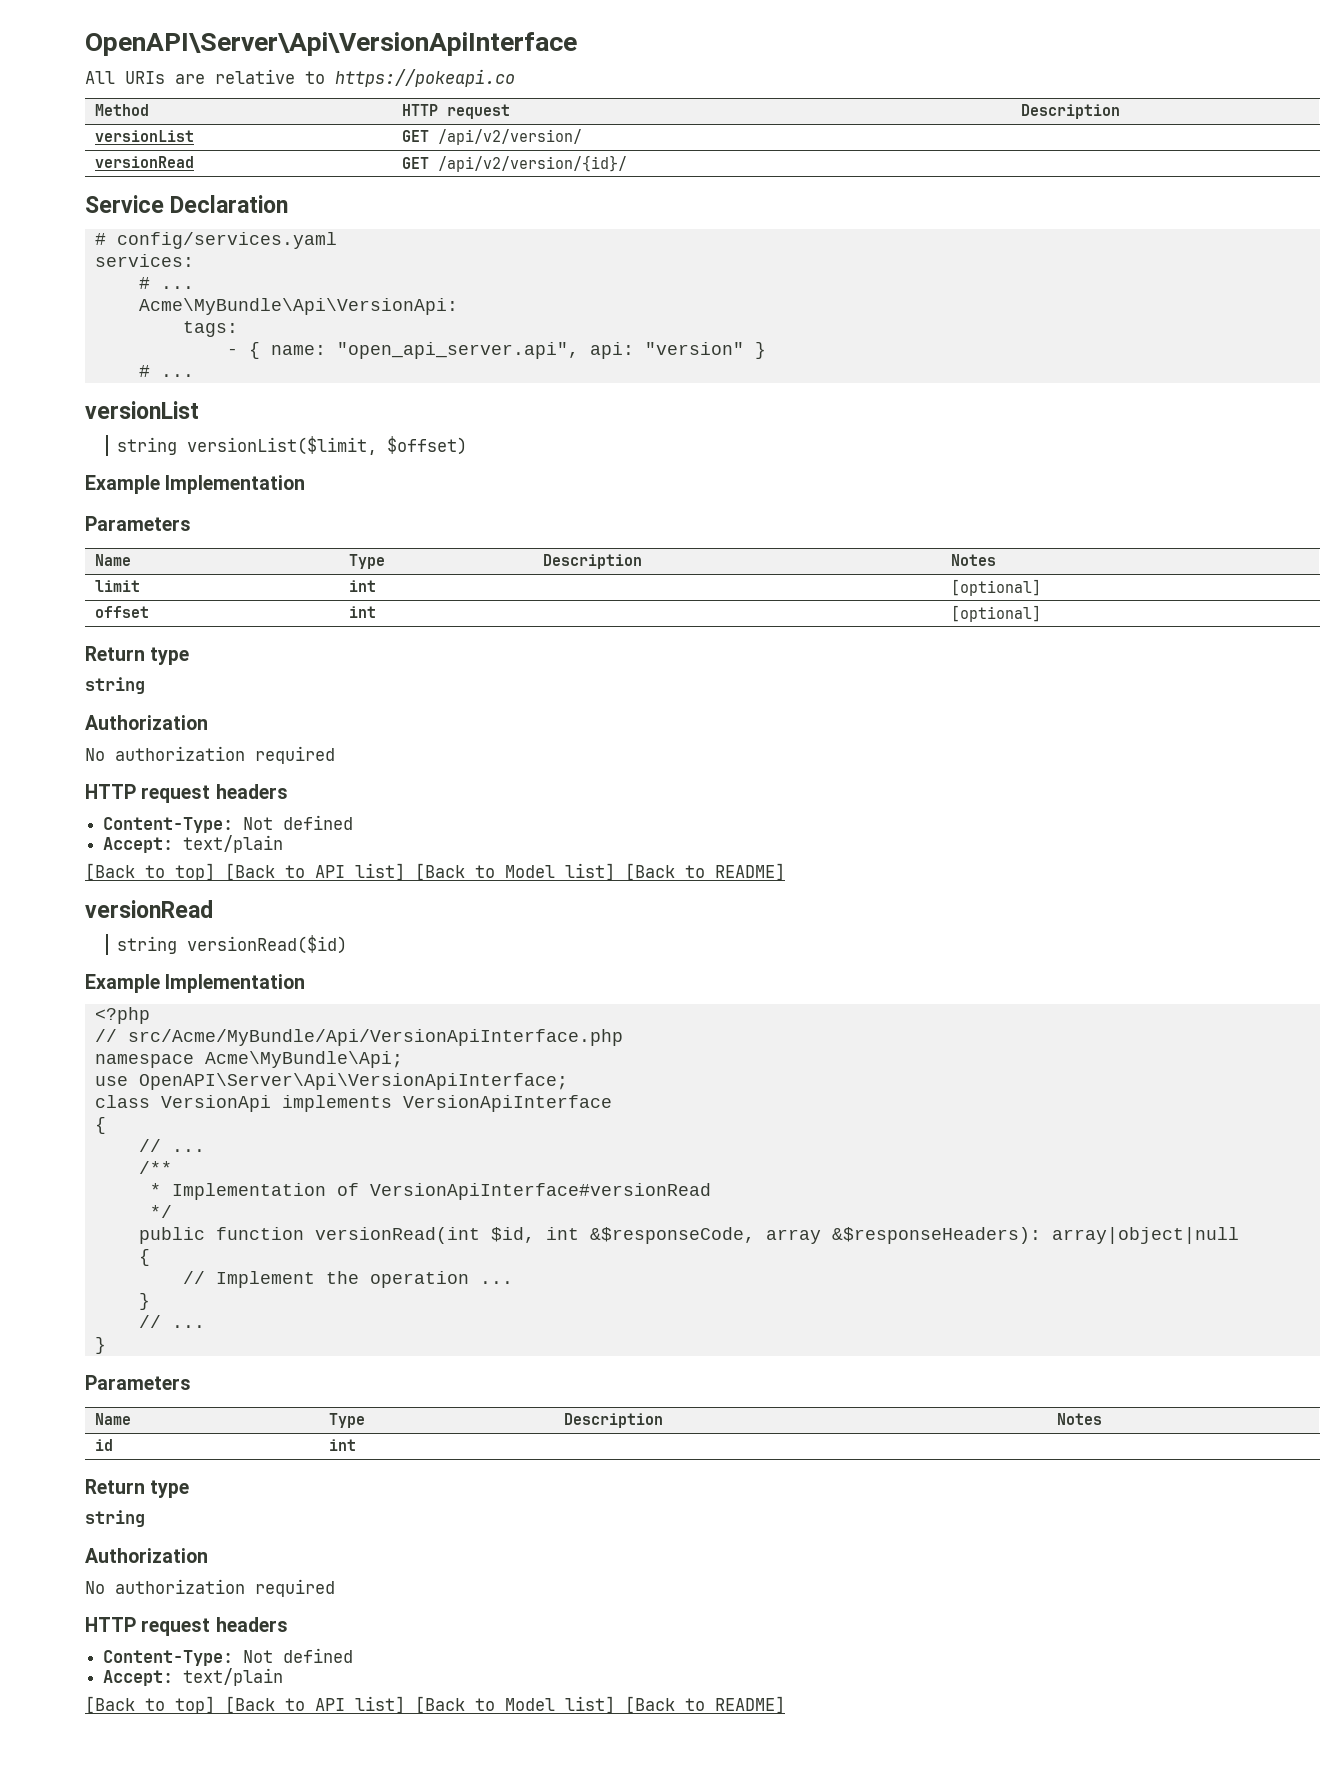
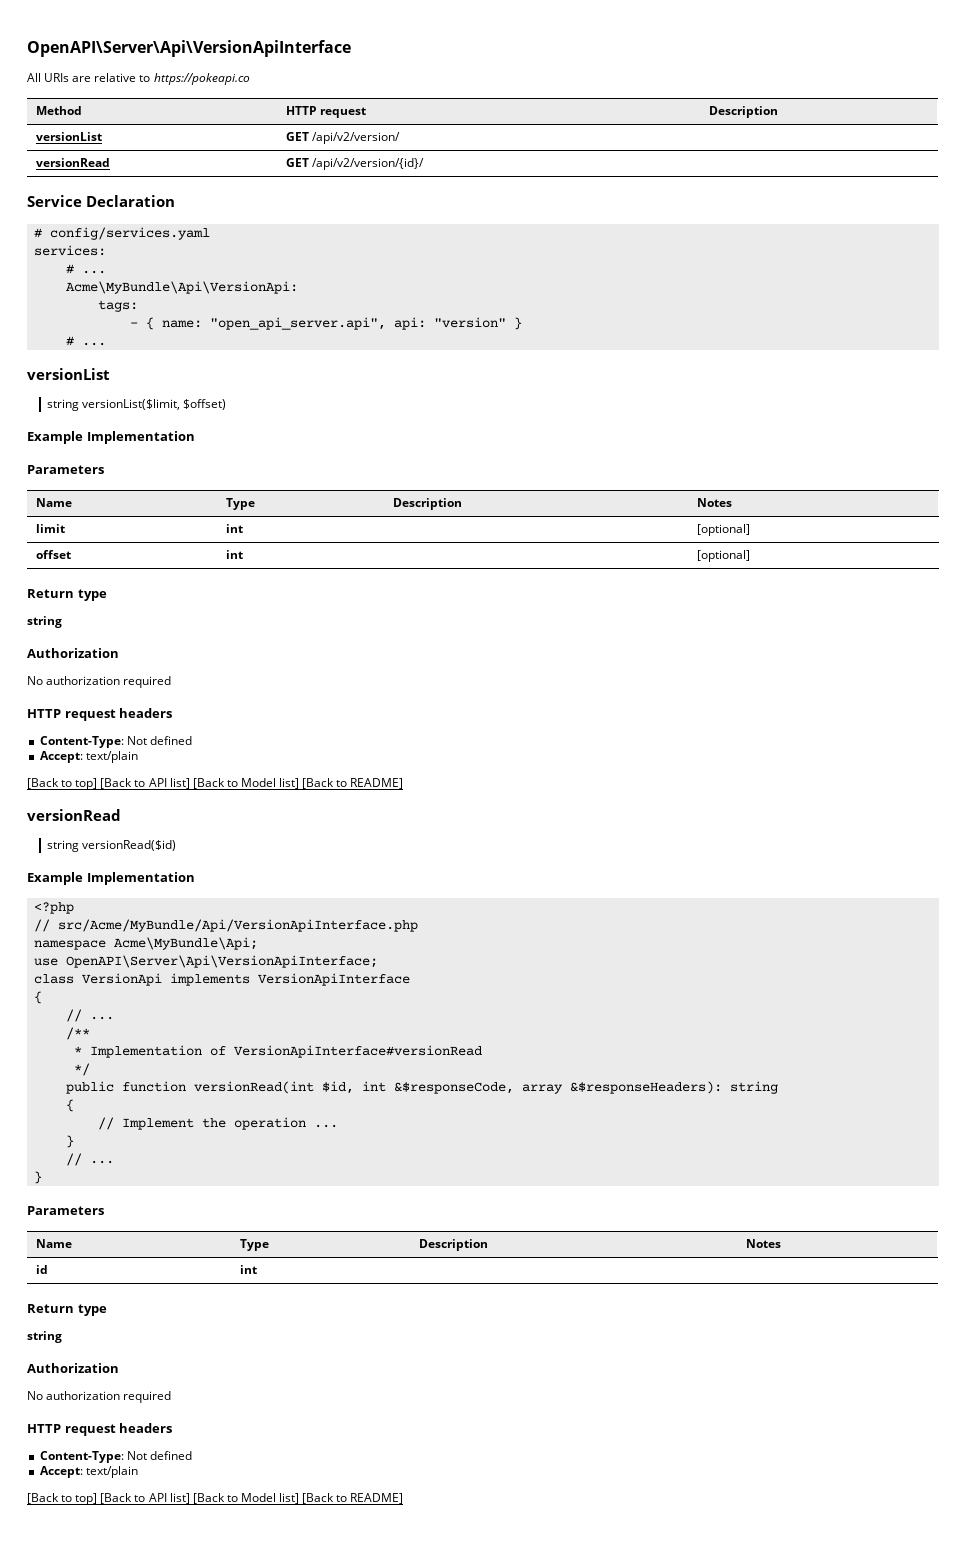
- public function versionRead(int $id, int &$responseCode, array &$responseHeaders): array|object|null
+ public function versionRead(int $id, int &$responseCode, array &$responseHeaders): string

